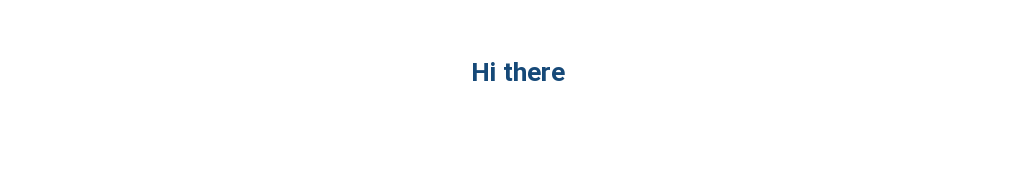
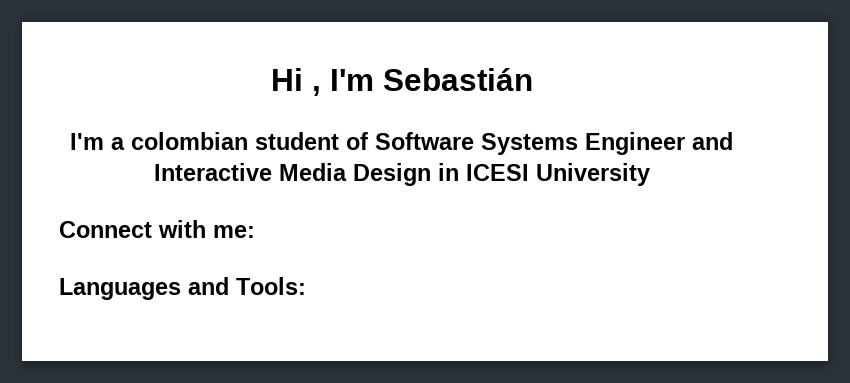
- Hi there
+ Hi , I'm Sebastián
+ I'm a colombian student of Software Systems Engineer and Interactive Media Design in ICESI University
+ Connect with me:
+ Languages and Tools:

